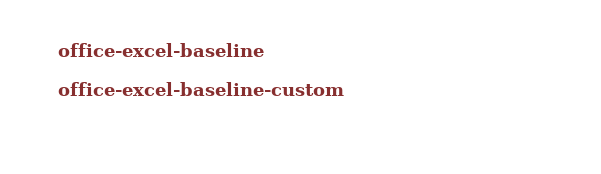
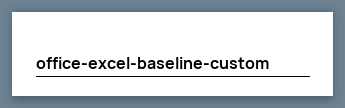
- office-excel-baseline

